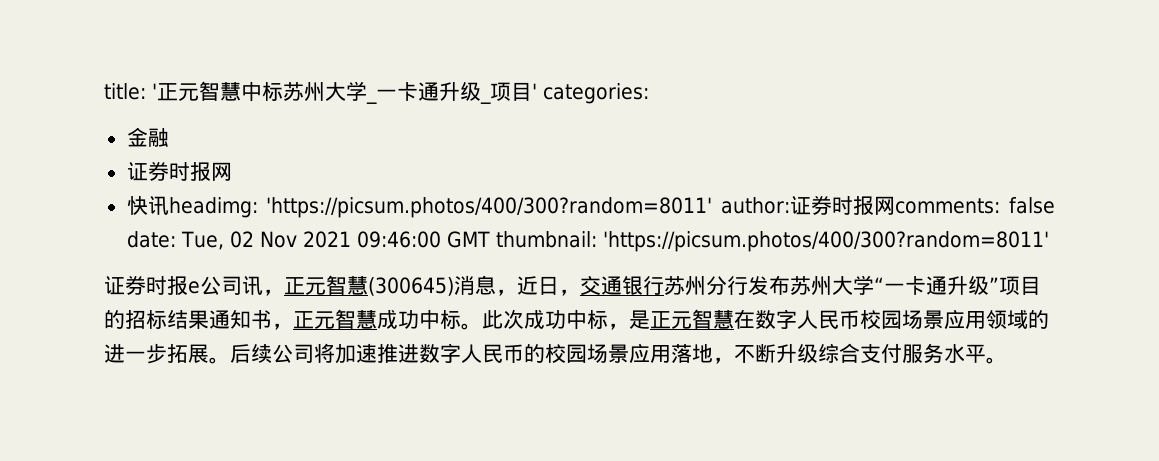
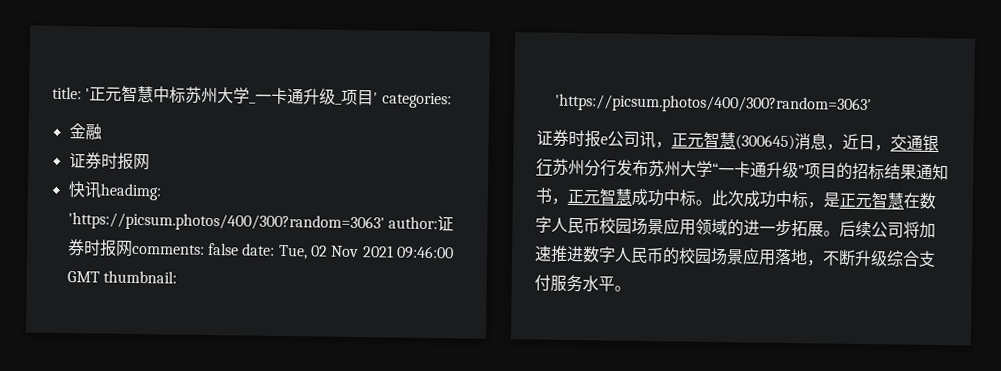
- 快讯headimg: 'https://picsum.photos/400/300?random=8011' author:证券时报网comments: false date: Tue, 02 Nov 2021 09:46:00 GMT thumbnail: 'https://picsum.photos/400/300?random=8011'
+ 快讯headimg: 'https://picsum.photos/400/300?random=3063' author:证券时报网comments: false date: Tue, 02 Nov 2021 09:46:00 GMT thumbnail: 'https://picsum.photos/400/300?random=3063'

